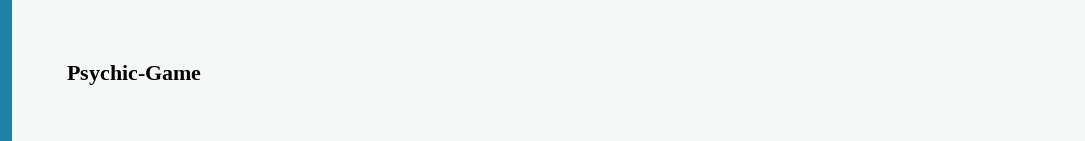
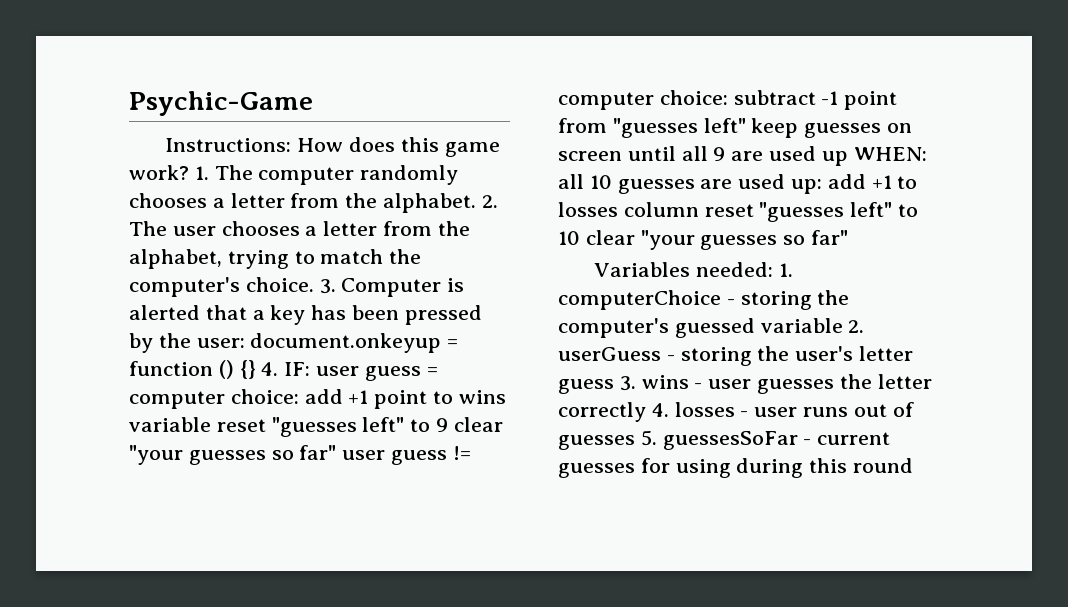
+ Instructions: How does this game work? 1. The computer randomly chooses a letter from the alphabet. 2. The user chooses a letter from the alphabet, trying to match the computer's choice. 3. Computer is alerted that a key has been pressed by the user: document.onkeyup = function () {} 4. IF: user guess = computer choice: add +1 point to wins variable reset "guesses left" to 9 clear "your guesses so far" user guess != computer choice: subtract -1 point from "guesses left" keep guesses on screen until all 9 are used up WHEN: all 10 guesses are used up: add +1 to losses column reset "guesses left" to 10 clear "your guesses so far"
+ Variables needed: 1. computerChoice - storing the computer's guessed variable 2. userGuess - storing the user's letter guess 3. wins - user guesses the letter correctly 4. losses - user runs out of guesses 5. guessesSoFar - current guesses for using during this round

